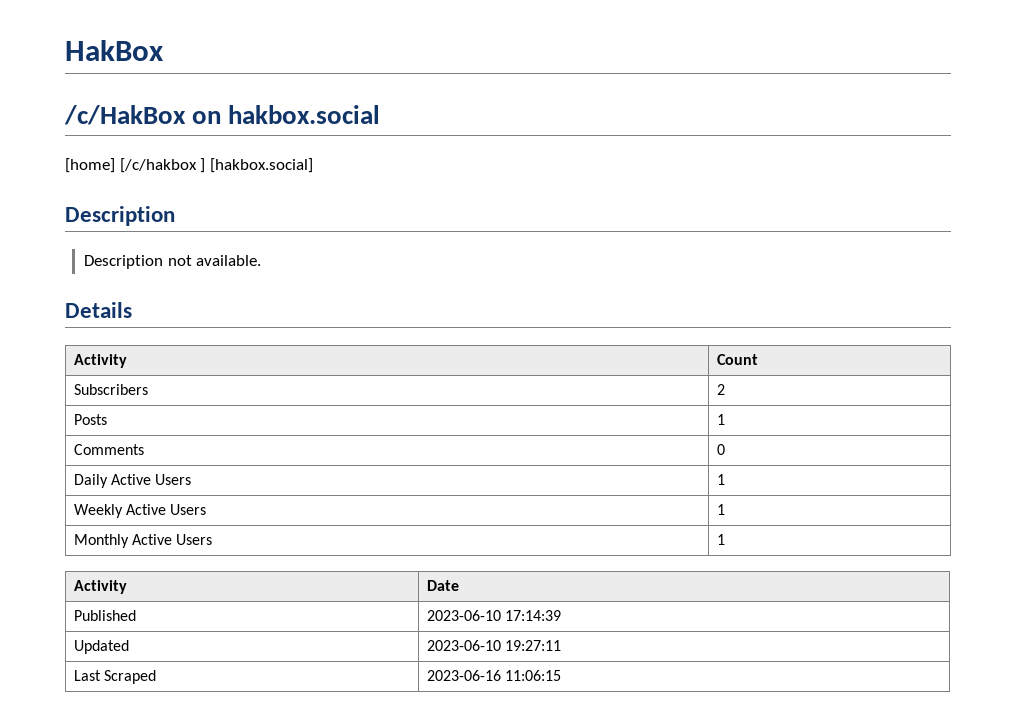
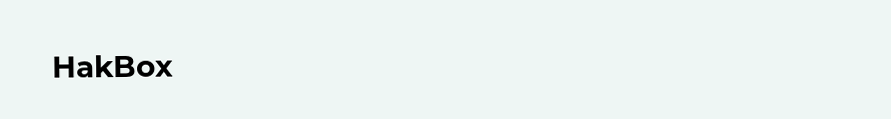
- /c/HakBox on hakbox.social
- [home] [/c/hakbox ] [hakbox.social]
- Description
- Description not available.
- Details
- Activity | Count
- Subscribers | 2
- Posts | 1
- Comments | 0
- Daily Active Users | 1
- Weekly Active Users | 1
- Monthly Active Users | 1
- Activity | Date
- Published | 2023-06-10 17:14:39
- Updated | 2023-06-10 19:27:11
- Last Scraped | 2023-06-16 11:06:15

